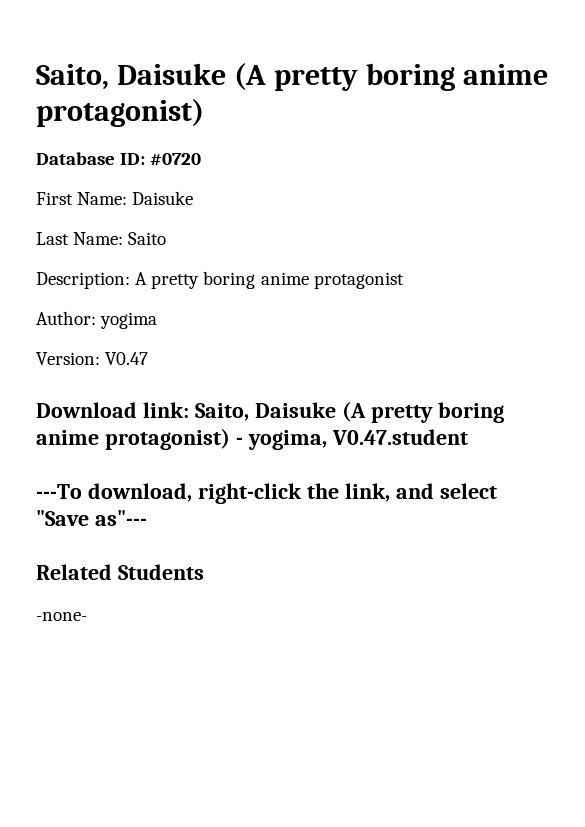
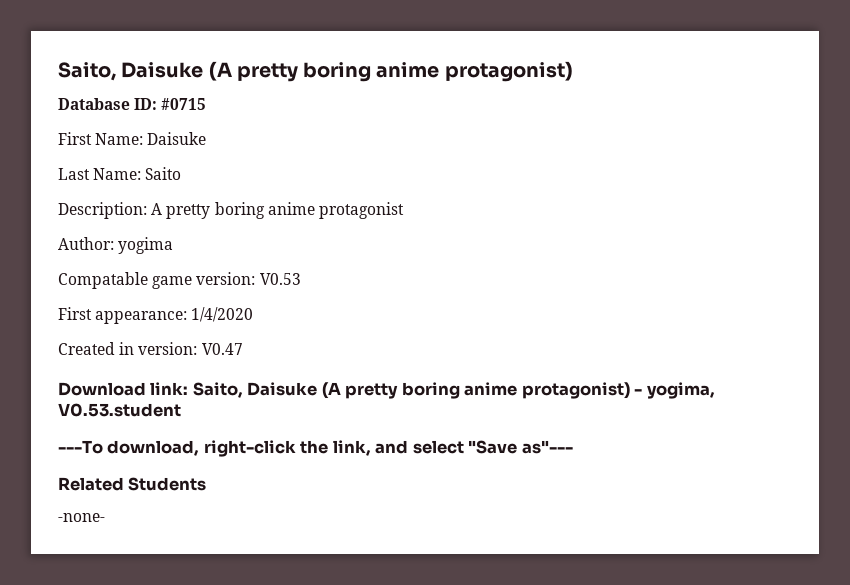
- Database ID: #0720
+ Database ID: #0715
- Version: V0.47
+ Compatable game version: V0.53
+ First appearance: 1/4/2020
+ Created in version: V0.47
- Download link: Saito, Daisuke (A pretty boring anime protagonist) - yogima, V0.47.student
+ Download link: Saito, Daisuke (A pretty boring anime protagonist) - yogima, V0.53.student

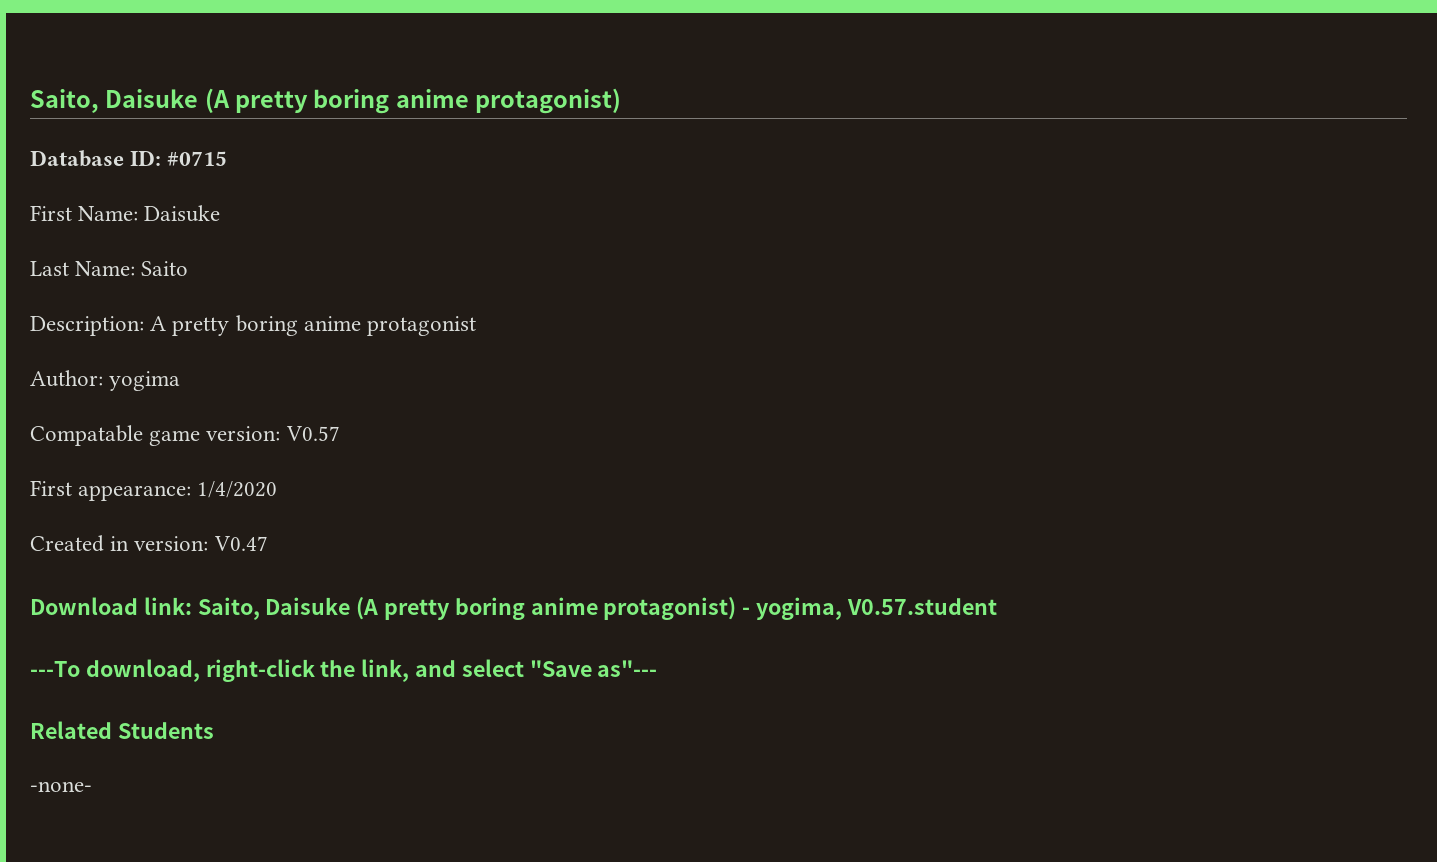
- Compatable game version: V0.53
+ Compatable game version: V0.57
- Download link: Saito, Daisuke (A pretty boring anime protagonist) - yogima, V0.53.student
+ Download link: Saito, Daisuke (A pretty boring anime protagonist) - yogima, V0.57.student

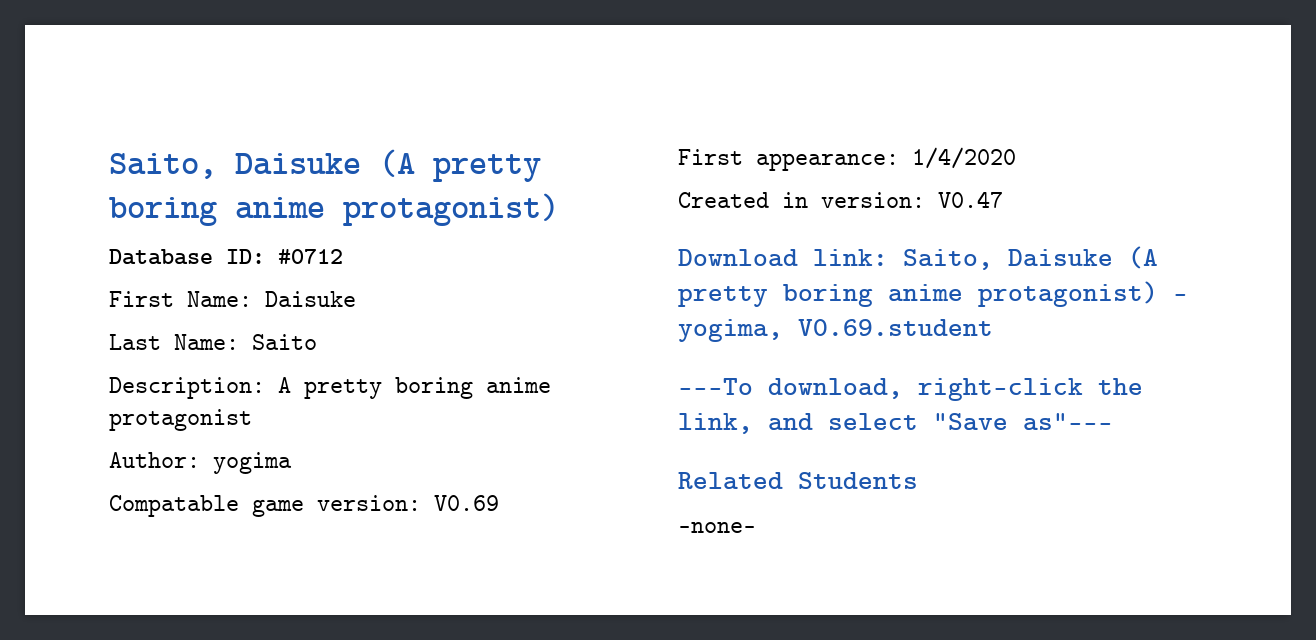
- Database ID: #0715
+ Database ID: #0712
- Compatable game version: V0.57
+ Compatable game version: V0.69
- Download link: Saito, Daisuke (A pretty boring anime protagonist) - yogima, V0.57.student
+ Download link: Saito, Daisuke (A pretty boring anime protagonist) - yogima, V0.69.student

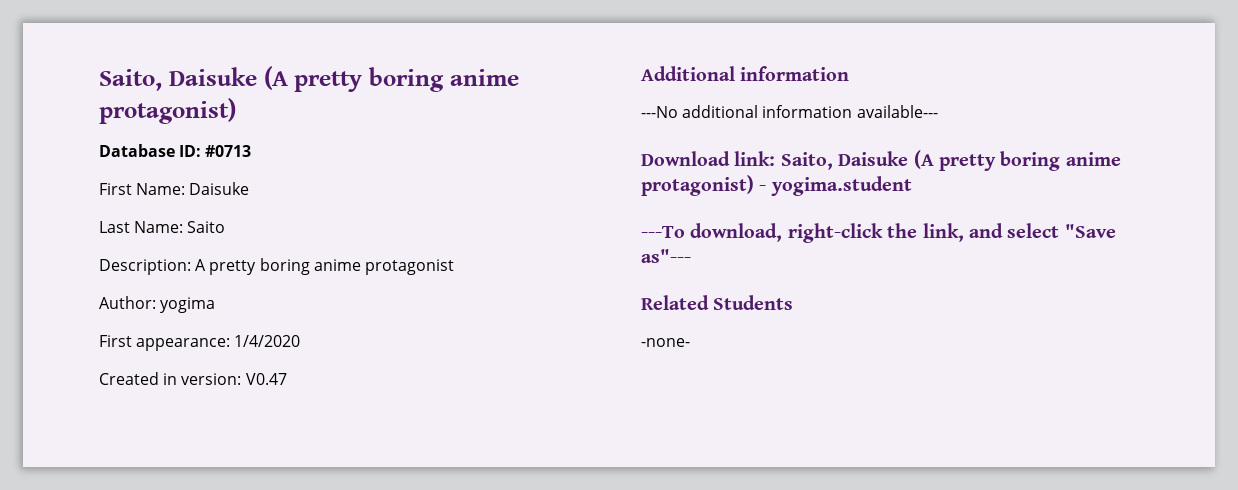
- Database ID: #0712
+ Database ID: #0713
- Compatable game version: V0.69
+ Additional information
+ ---No additional information available---
- Download link: Saito, Daisuke (A pretty boring anime protagonist) - yogima, V0.69.student
+ Download link: Saito, Daisuke (A pretty boring anime protagonist) - yogima.student

